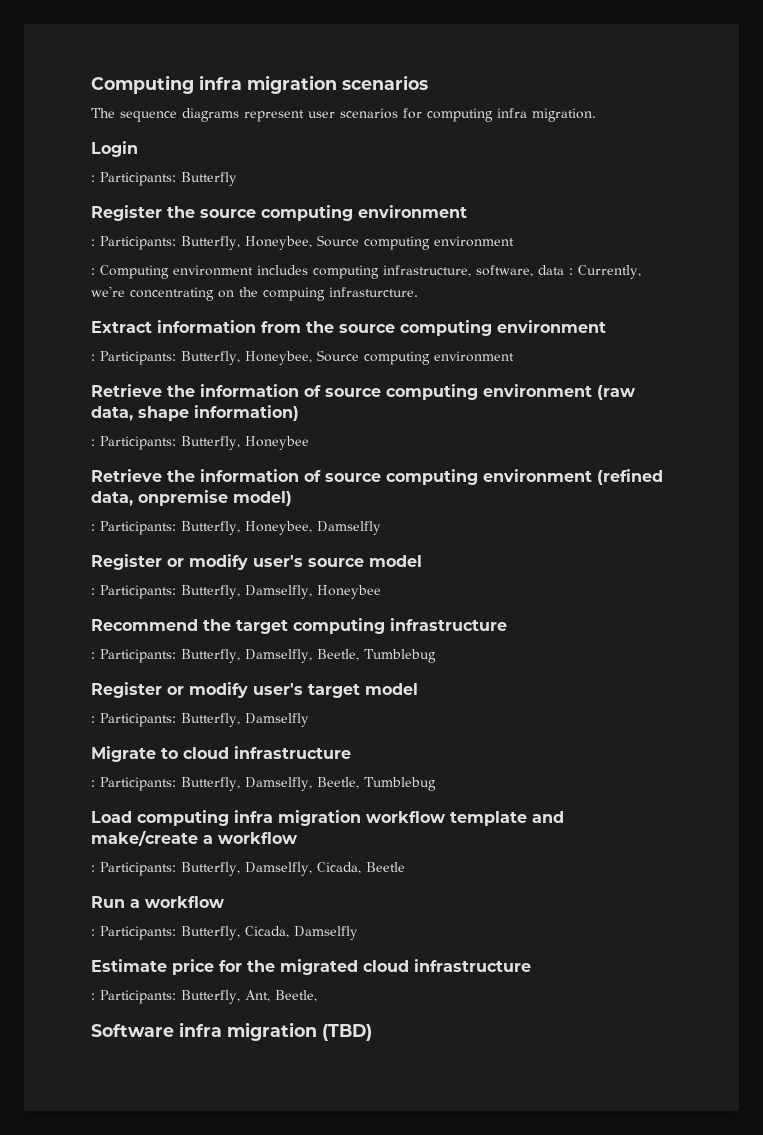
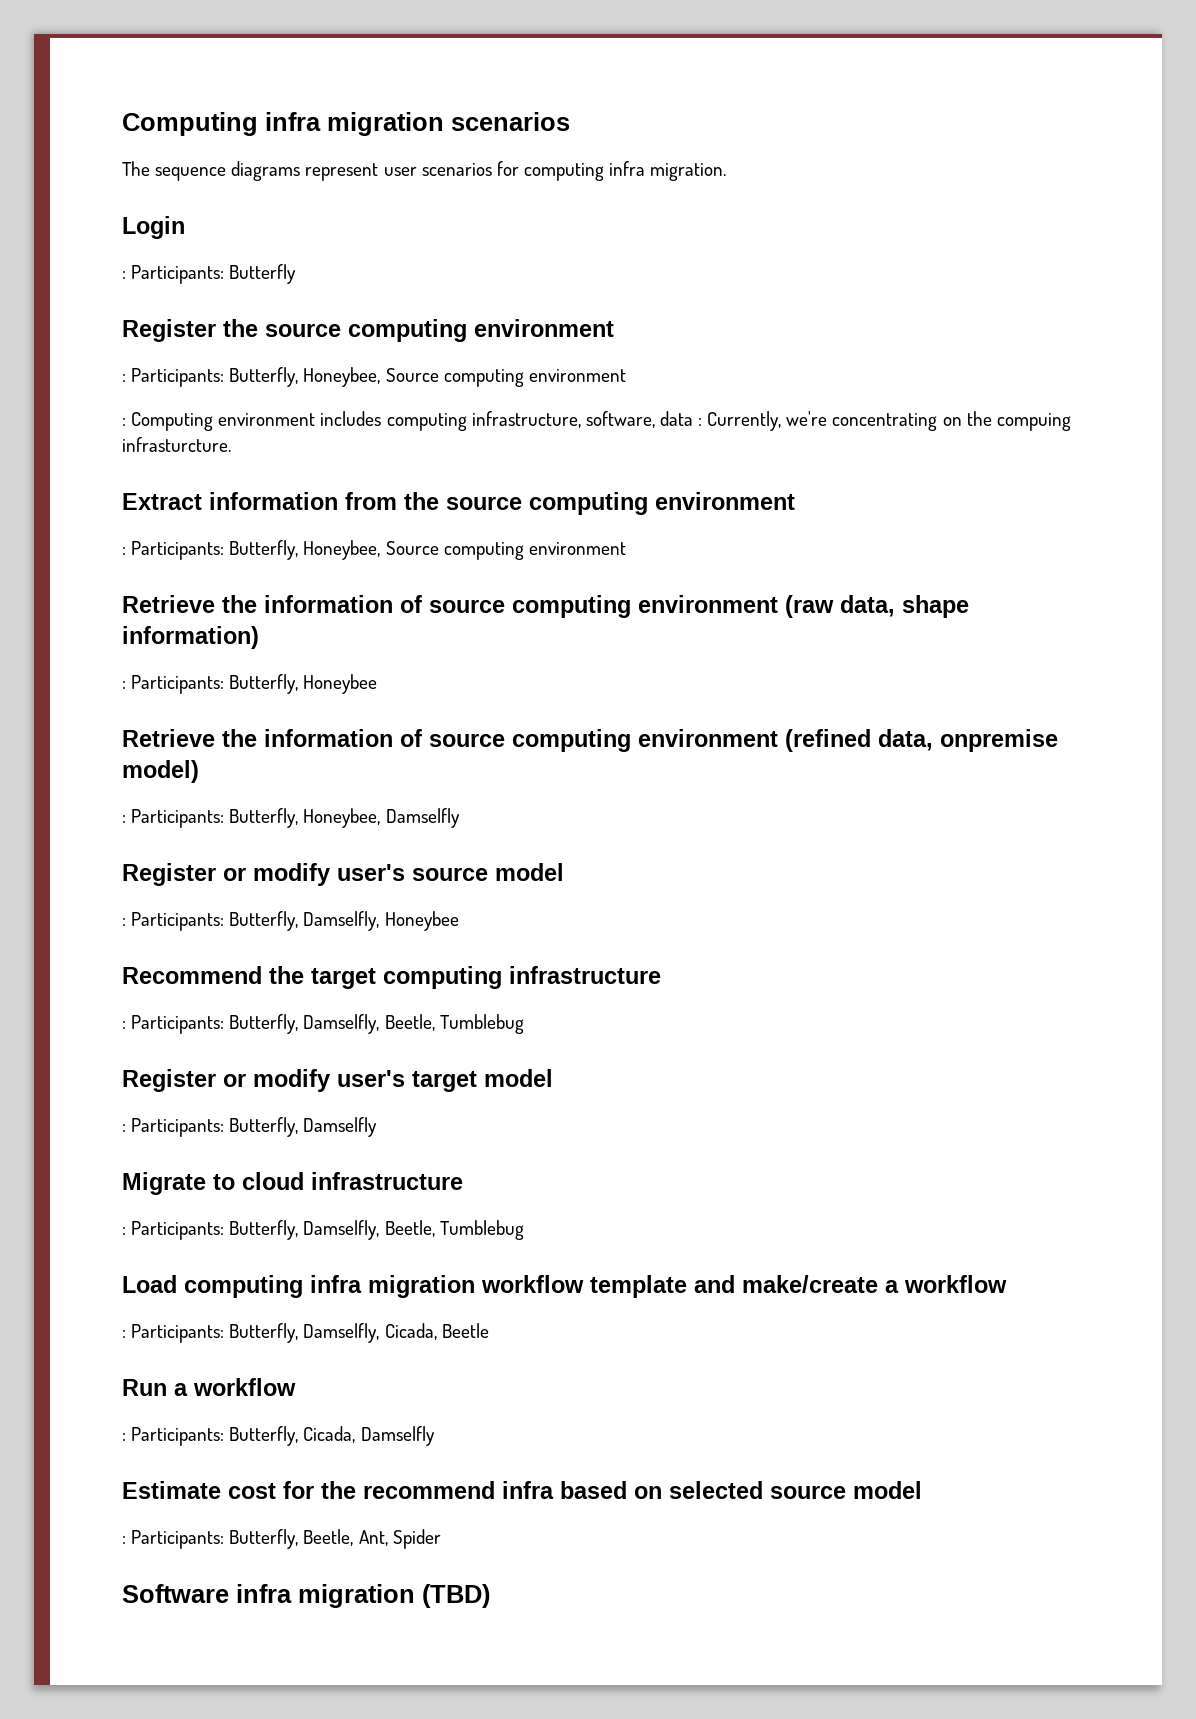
- Estimate price for the migrated cloud infrastructure
- : Participants: Butterfly, Ant, Beetle,
+ Estimate cost for the recommend infra based on selected source model
+ : Participants: Butterfly, Beetle, Ant, Spider

